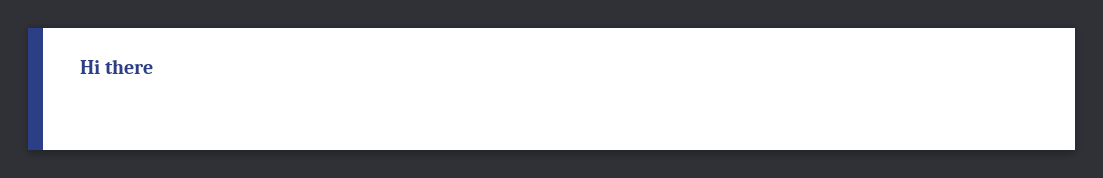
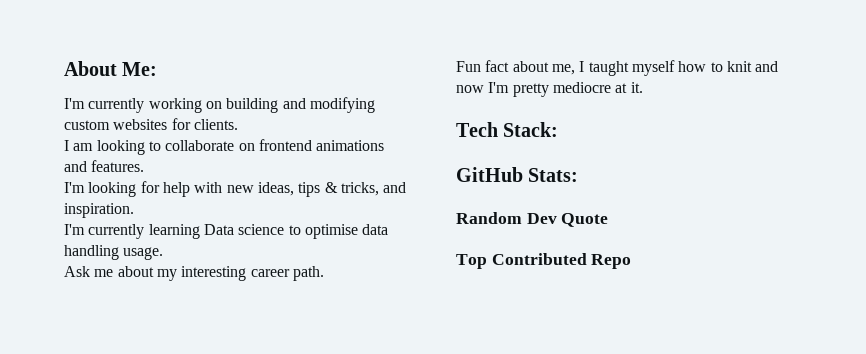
- Hi there
+ About Me:
+ I'm currently working on building and modifying custom websites for clients.
+ I am looking to collaborate on frontend animations and features.
+ I'm looking for help with new ideas, tips & tricks, and inspiration.
+ I'm currently learning Data science to optimise data handling usage.
+ Ask me about my interesting career path.
+ Fun fact about me, I taught myself how to knit and now I'm pretty mediocre at it.
+ Tech Stack:
+ GitHub Stats:
+ Random Dev Quote
+ Top Contributed Repo

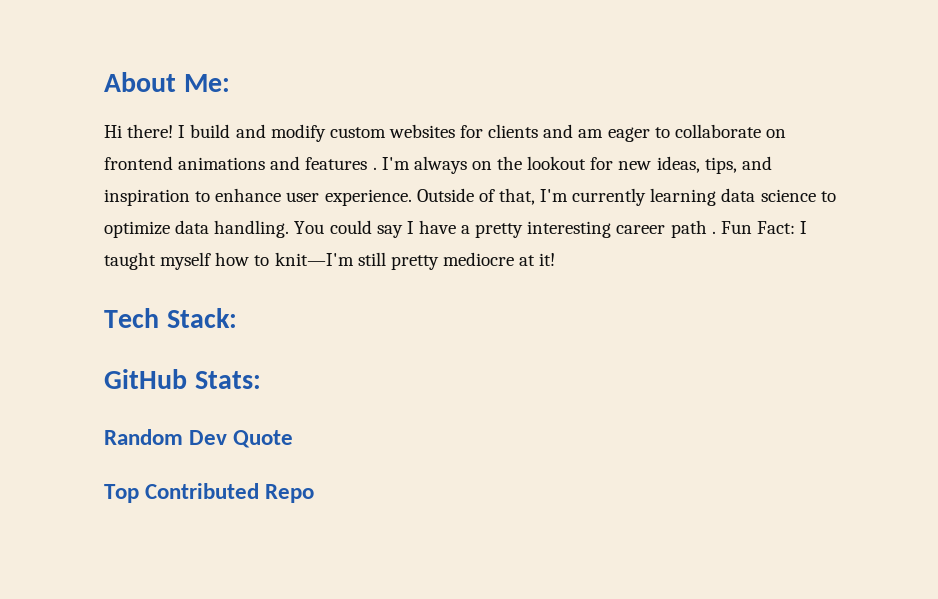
- I'm currently working on building and modifying custom websites for clients.
- I am looking to collaborate on frontend animations and features.
- I'm looking for help with new ideas, tips & tricks, and inspiration.
- I'm currently learning Data science to optimise data handling usage.
- Ask me about my interesting career path.
- Fun fact about me, I taught myself how to knit and now I'm pretty mediocre at it.
+ Hi there! I build and modify custom websites for clients and am eager to collaborate on frontend animations and features . I'm always on the lookout for new ideas, tips, and inspiration to enhance user experience. Outside of that, I'm currently learning data science to optimize data handling. You could say I have a pretty interesting career path . Fun Fact: I taught myself how to knit—I'm still pretty mediocre at it!

